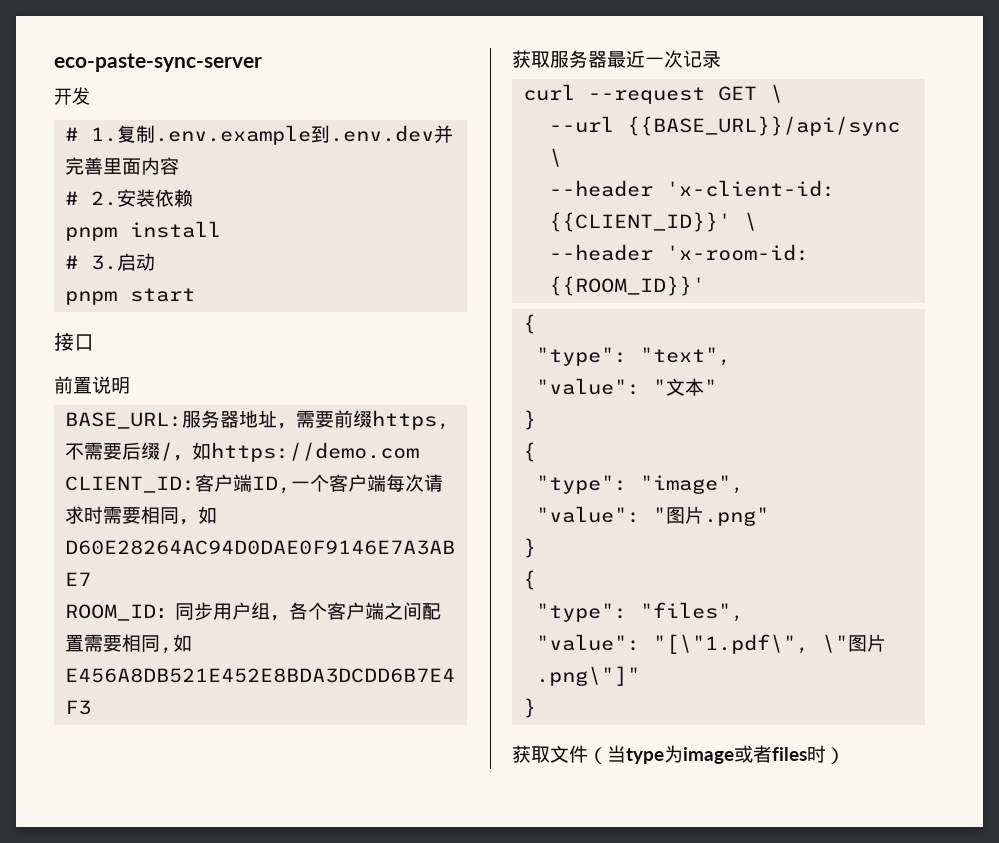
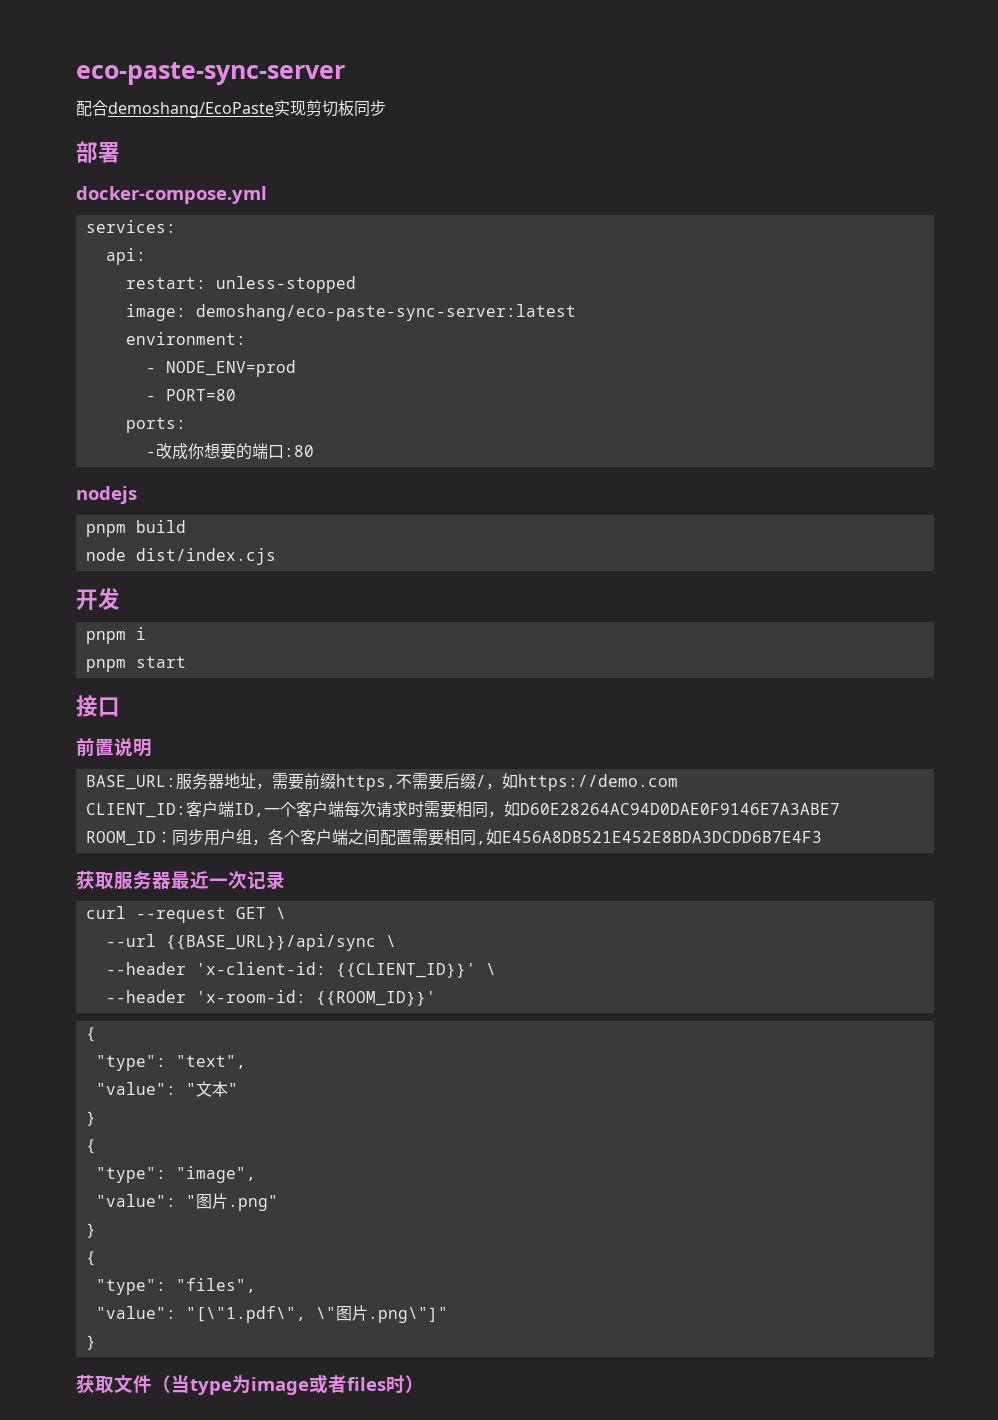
+ 配合demoshang/EcoPaste实现剪切板同步
+ 部署
+ docker-compose.yml
+ services:
+ api:
+ restart: unless-stopped
+ image: demoshang/eco-paste-sync-server:latest
+ environment:
+ - NODE_ENV=prod
+ - PORT=80
+ ports:
+ -改成你想要的端口:80
+ nodejs
+ pnpm build
+ node dist/index.cjs
  开发
- # 1.复制.env.example到.env.dev并完善里面内容
- # 2.安装依赖
- pnpm install
- # 3.启动
+ pnpm i

